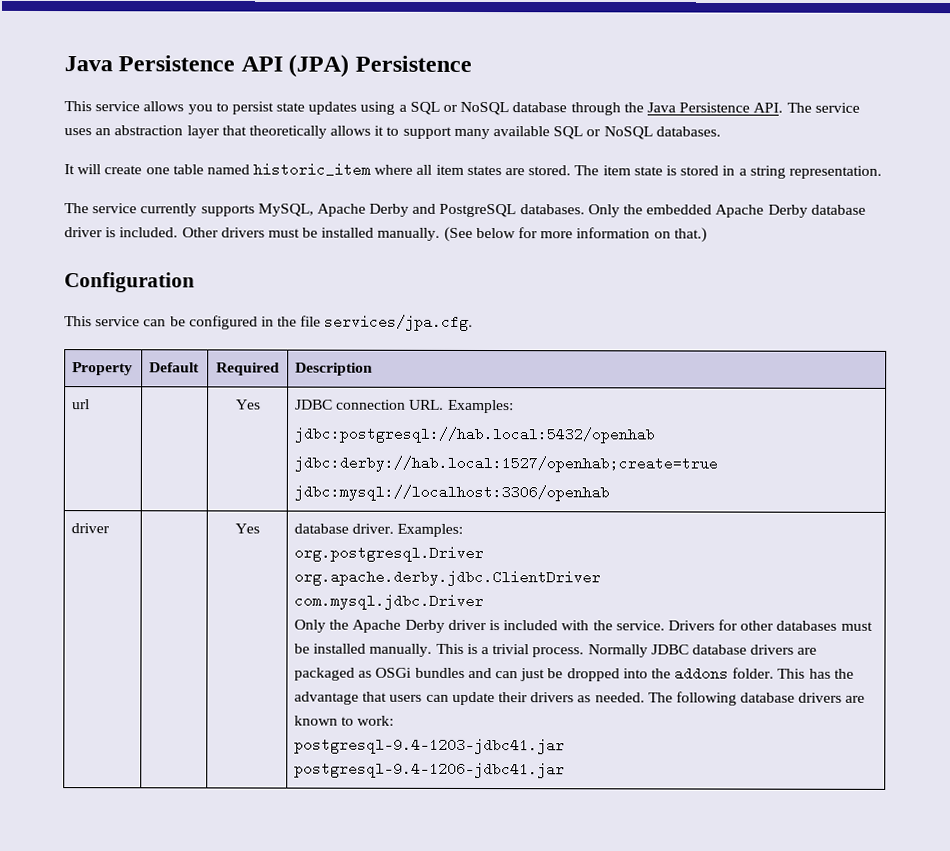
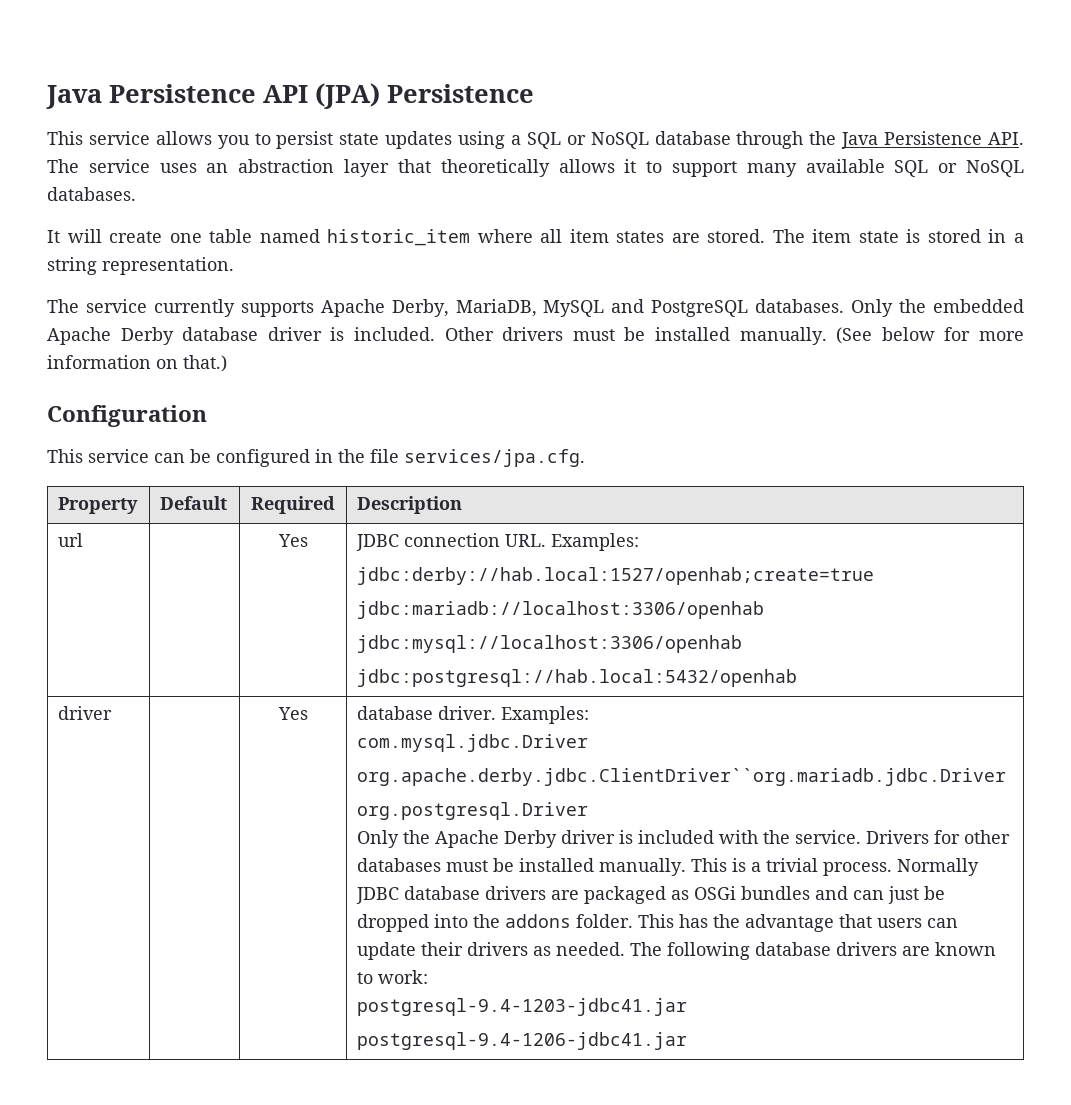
- The service currently supports MySQL, Apache Derby and PostgreSQL databases.
+ The service currently supports Apache Derby, MariaDB, MySQL and PostgreSQL databases.
  url | | Yes | JDBC connection URL. Examples:
+ jdbc:derby://hab.local:1527/openhab;create=true
+ jdbc:mariadb://localhost:3306/openhab
+ jdbc:mysql://localhost:3306/openhab
  jdbc:postgresql://hab.local:5432/openhab
- jdbc:derby://hab.local:1527/openhab;create=true
- jdbc:mysql://localhost:3306/openhab
+ com.mysql.jdbc.Driver
+ org.apache.derby.jdbc.ClientDriver``org.mariadb.jdbc.Driver
- org.apache.derby.jdbc.ClientDriver
- com.mysql.jdbc.Driver

